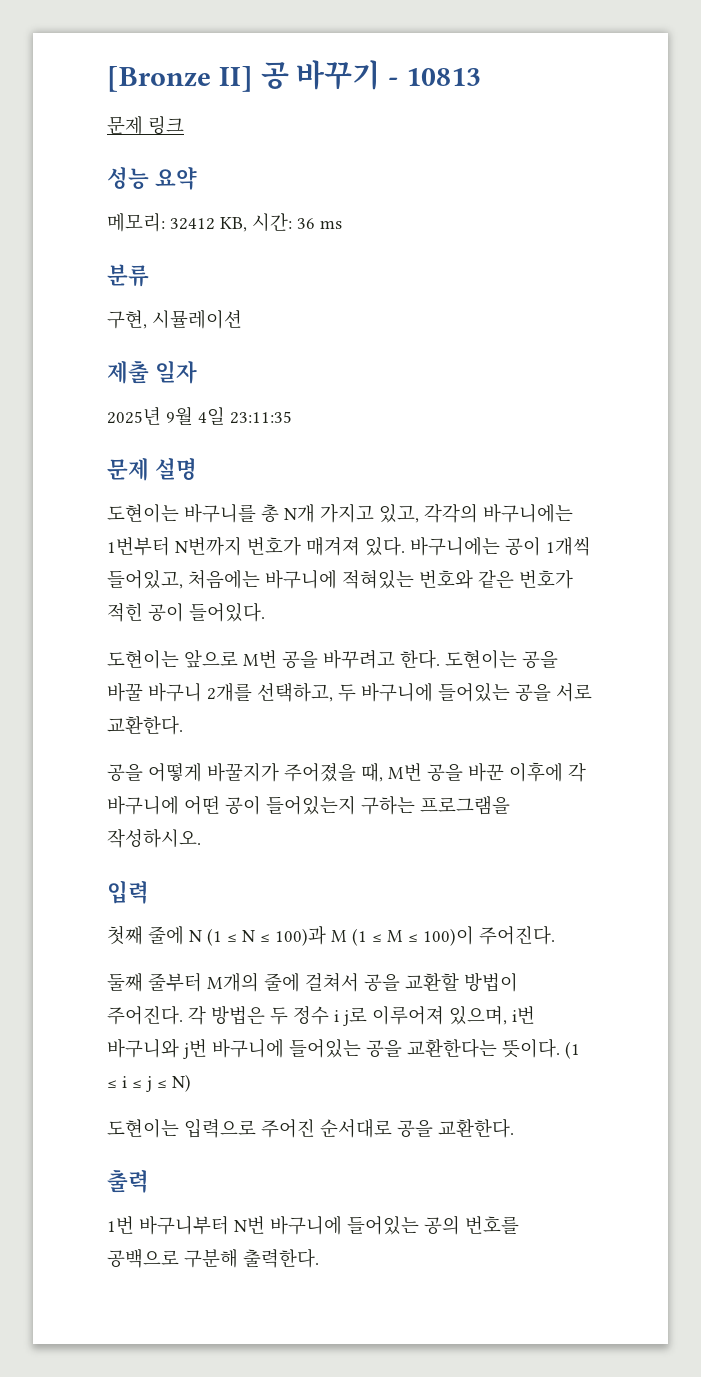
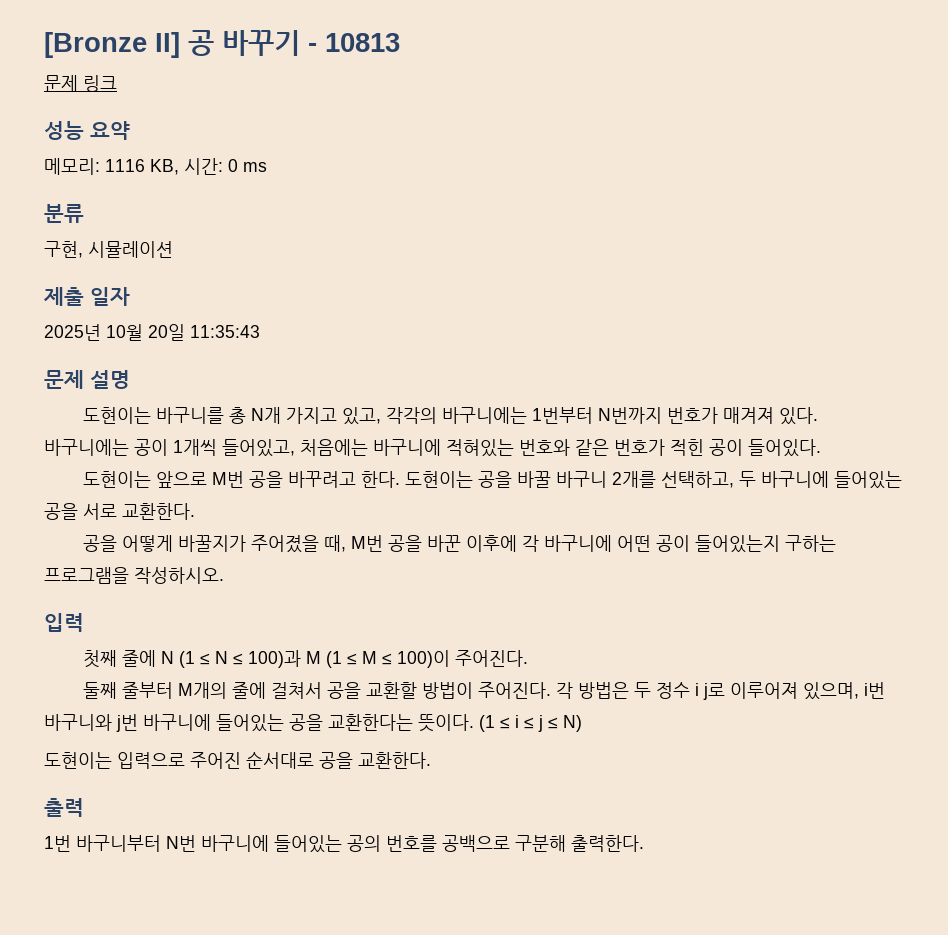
- 메모리: 32412 KB, 시간: 36 ms
+ 메모리: 1116 KB, 시간: 0 ms
- 2025년 9월 4일 23:11:35
+ 2025년 10월 20일 11:35:43

